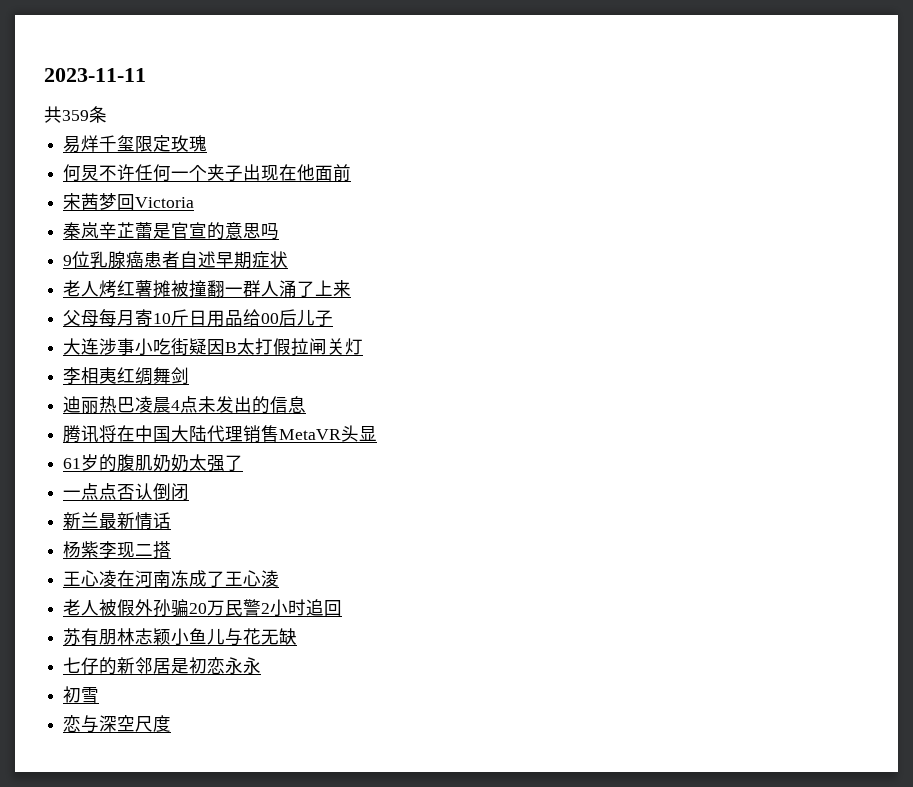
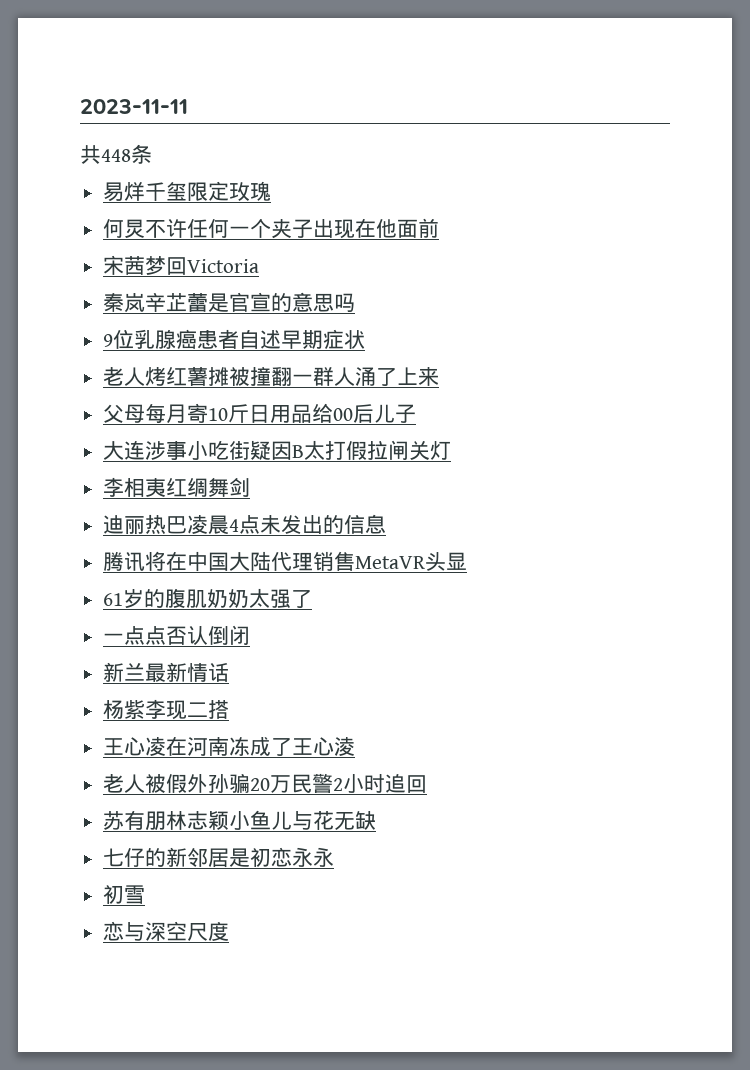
- 共359条
+ 共448条

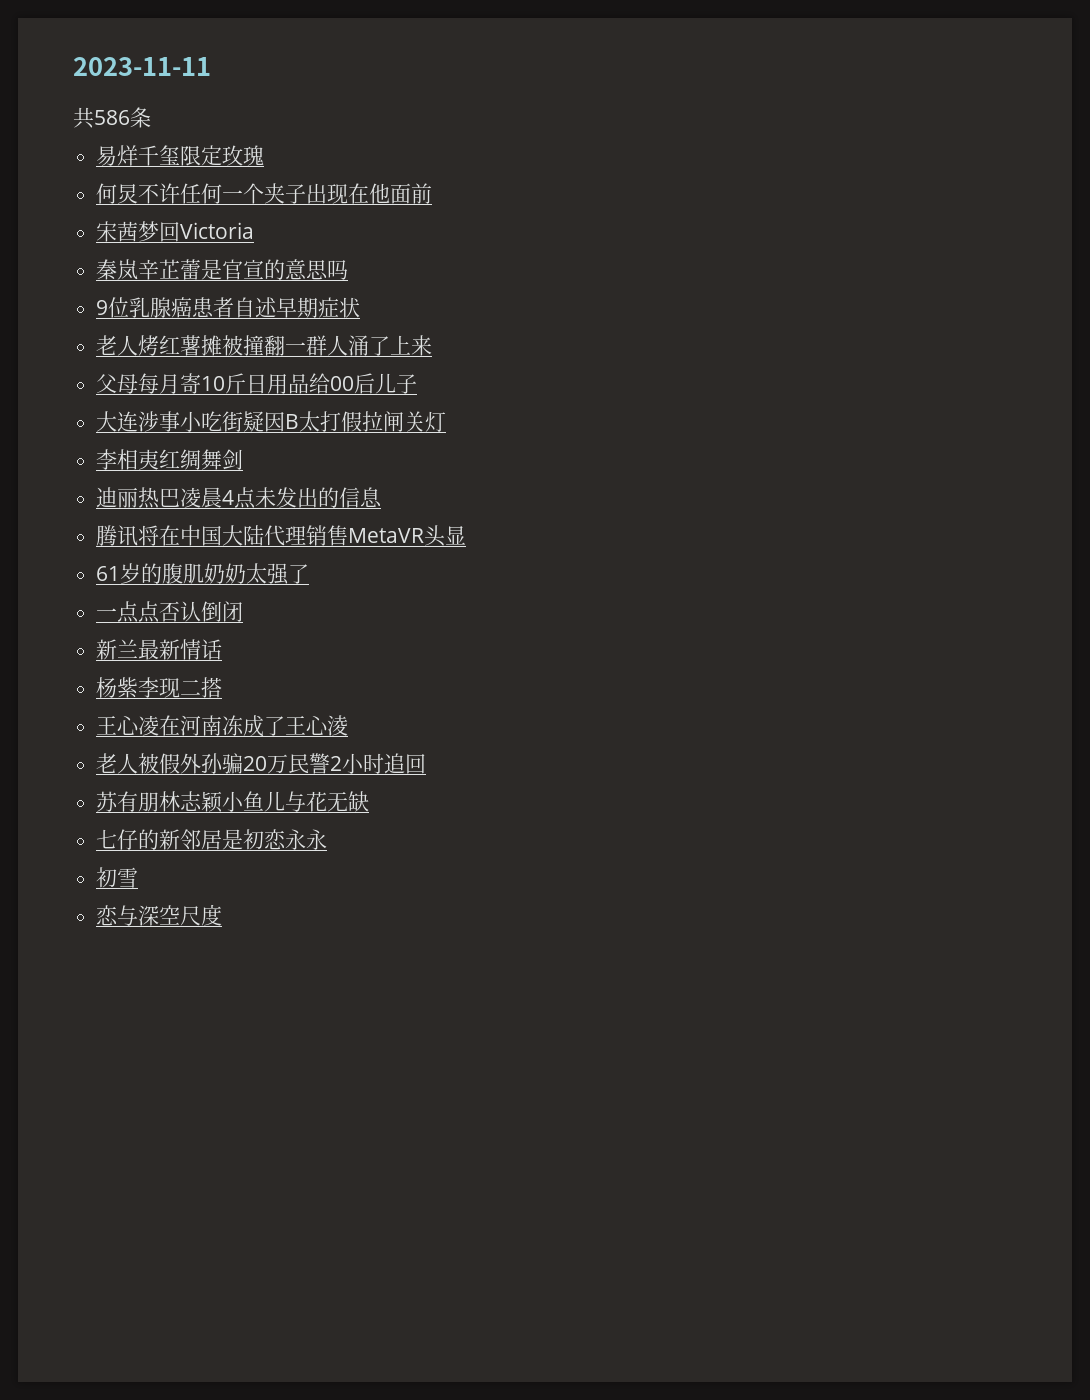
- 共448条
+ 共586条

